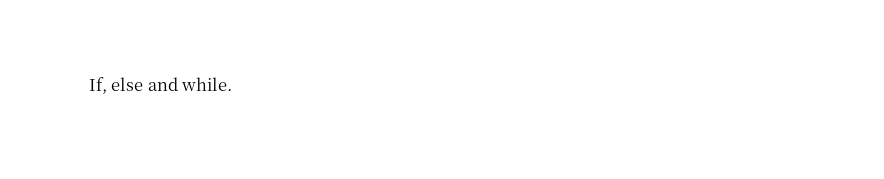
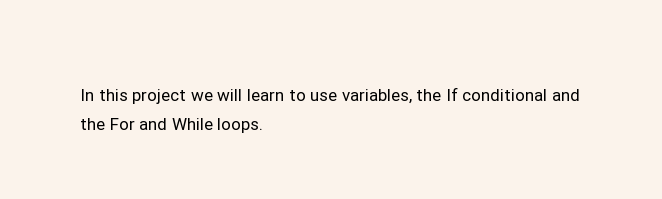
- If, else and while.
+ In this project we will learn to use variables, the If conditional and the For and While loops.

